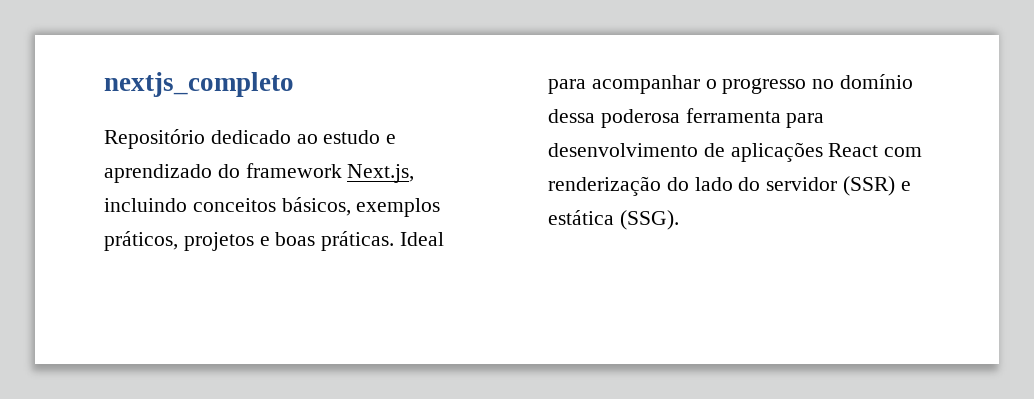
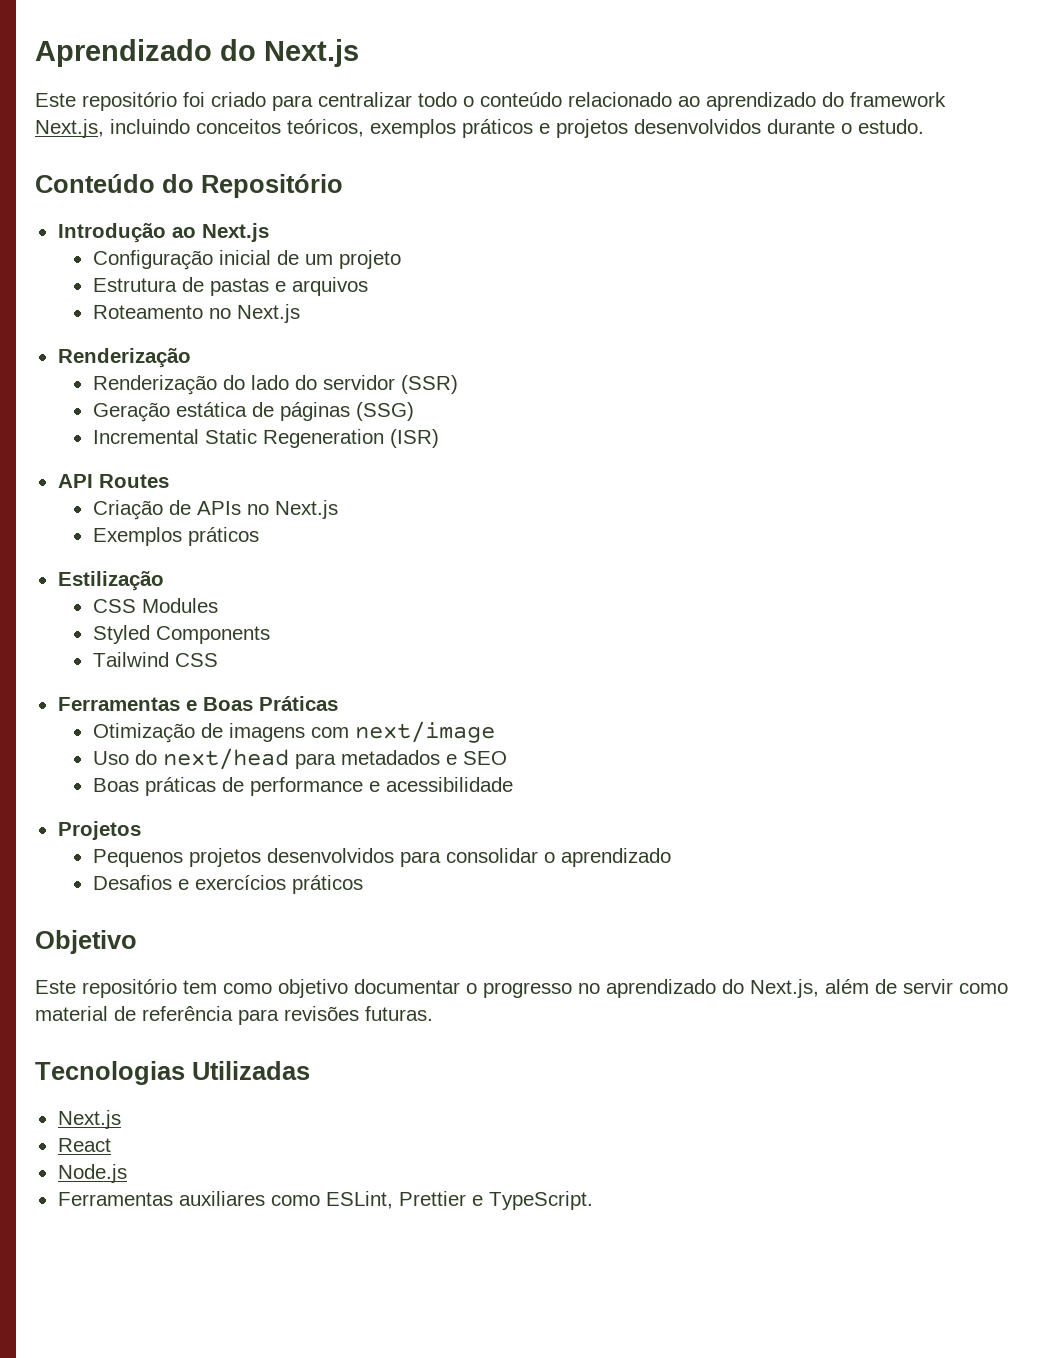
- nextjs_completo
- Repositório dedicado ao estudo e aprendizado do framework Next.js, incluindo conceitos básicos, exemplos práticos, projetos e boas práticas. Ideal para acompanhar o progresso no domínio dessa poderosa ferramenta para desenvolvimento de aplicações React com renderização do lado do servidor (SSR) e estática (SSG).
+ Aprendizado do Next.js
+ Este repositório foi criado para centralizar todo o conteúdo relacionado ao aprendizado do framework Next.js, incluindo conceitos teóricos, exemplos práticos e projetos desenvolvidos durante o estudo.
+ Conteúdo do Repositório
+ Introdução ao Next.js
+ Configuração inicial de um projeto
+ Estrutura de pastas e arquivos
+ Roteamento no Next.js
+ Renderização
+ Renderização do lado do servidor (SSR)
+ Geração estática de páginas (SSG)
+ Incremental Static Regeneration (ISR)
+ API Routes
+ Criação de APIs no Next.js
+ Exemplos práticos
+ Estilização
+ CSS Modules
+ Styled Components
+ Tailwind CSS
+ Ferramentas e Boas Práticas
+ Otimização de imagens com next/image
+ Uso do next/head para metadados e SEO
+ Boas práticas de performance e acessibilidade
+ Projetos
+ Pequenos projetos desenvolvidos para consolidar o aprendizado
+ Desafios e exercícios práticos
+ Objetivo
+ Este repositório tem como objetivo documentar o progresso no aprendizado do Next.js, além de servir como material de referência para revisões futuras.
+ Tecnologias Utilizadas
+ Next.js
+ React
+ Node.js
+ Ferramentas auxiliares como ESLint, Prettier e TypeScript.

